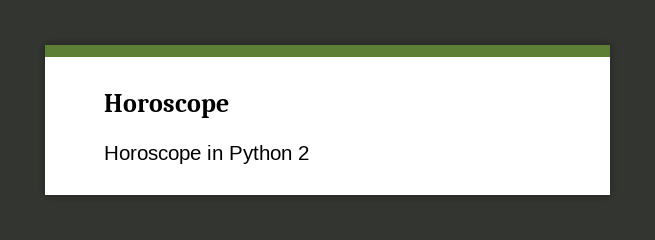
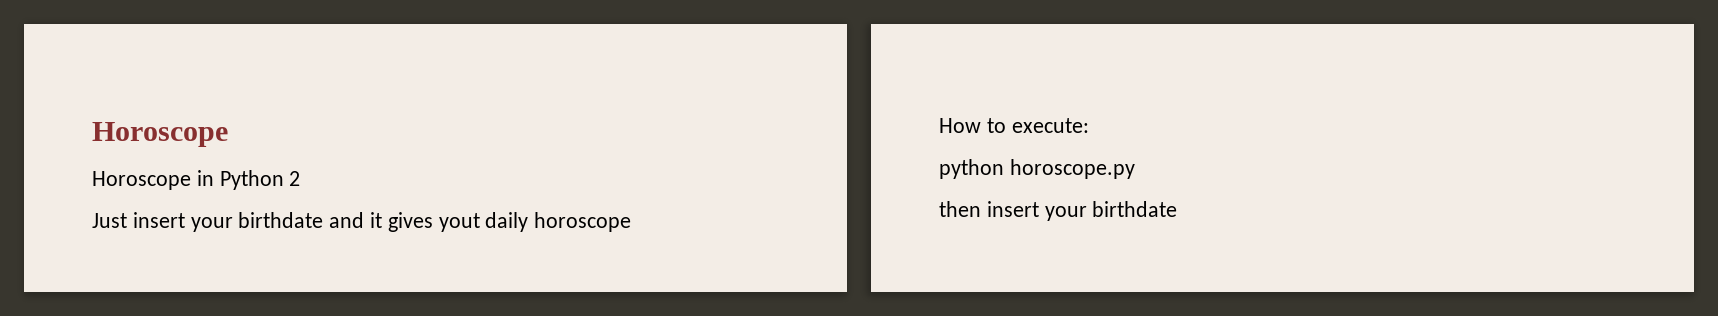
+ Just insert your birthdate and it gives yout daily horoscope
+ How to execute:
+ python horoscope.py
+ then insert your birthdate

